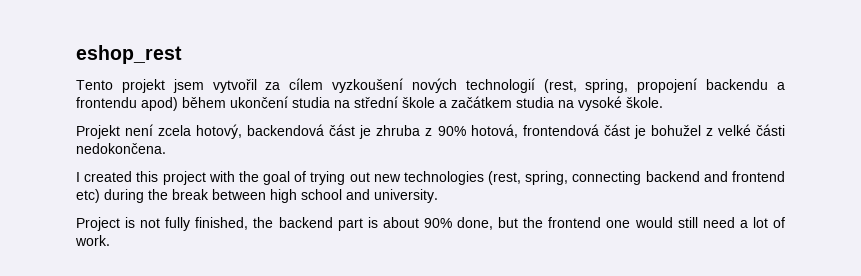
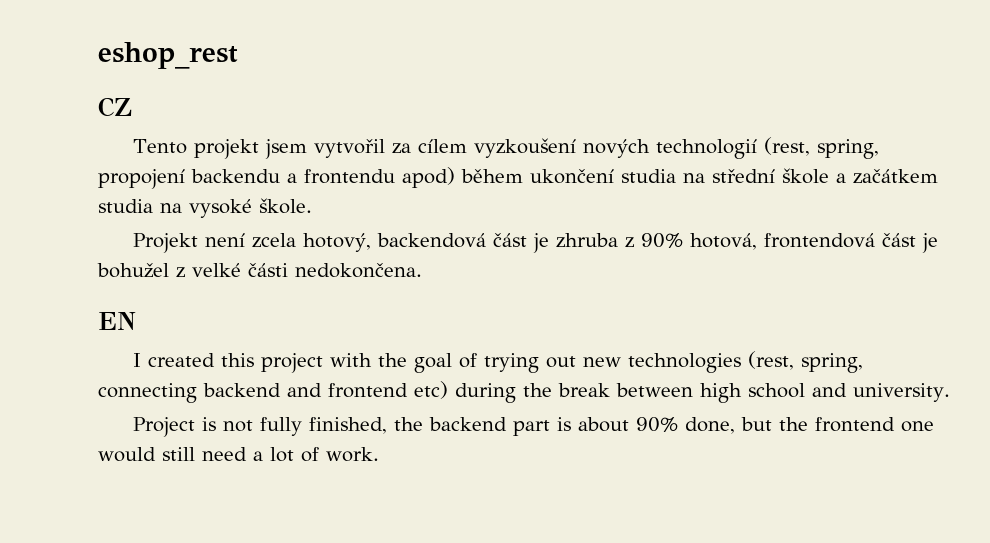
+ CZ
+ EN

